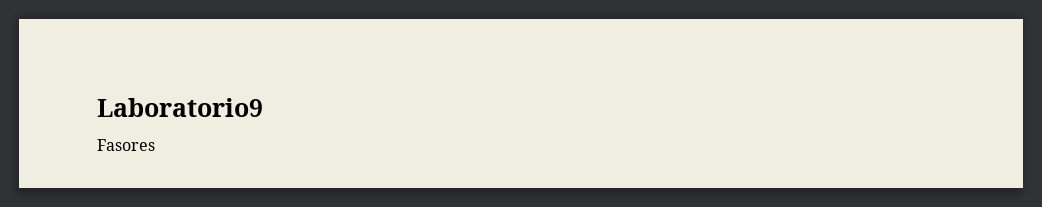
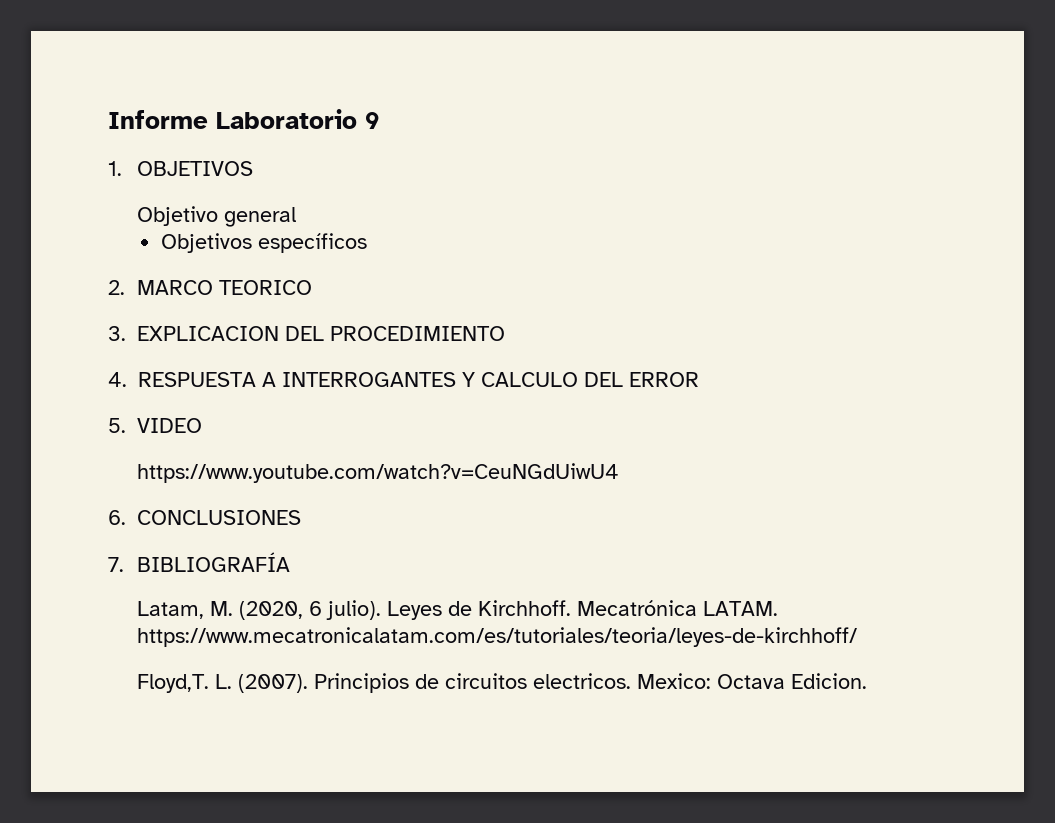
- Laboratorio9
- Fasores
+ Informe Laboratorio 9
+ 1. OBJETIVOS
+ Objetivo general
+ Objetivos específicos
+ 2. MARCO TEORICO
+ 3. EXPLICACION DEL PROCEDIMIENTO
+ 4. RESPUESTA A INTERROGANTES Y CALCULO DEL ERROR
+ 5. VIDEO
+ https://www.youtube.com/watch?v=CeuNGdUiwU4
+ 6. CONCLUSIONES
+ 7. BIBLIOGRAFÍA
+ Latam, M. (2020, 6 julio). Leyes de Kirchhoff. Mecatrónica LATAM. https://www.mecatronicalatam.com/es/tutoriales/teoria/leyes-de-kirchhoff/
+ Floyd,T. L. (2007). Principios de circuitos electricos. Mexico: Octava Edicion.

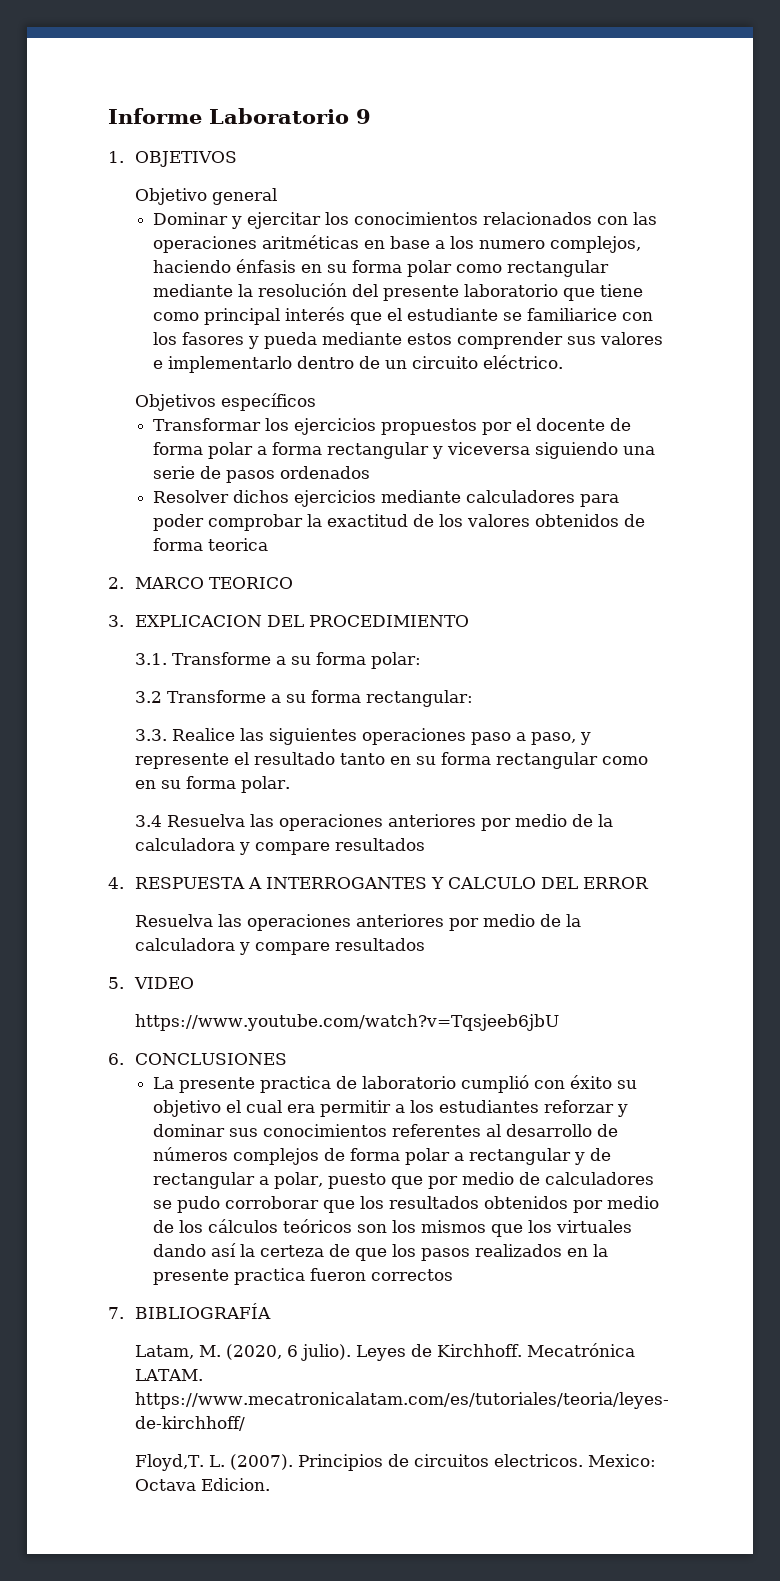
+ Dominar y ejercitar los conocimientos relacionados con las operaciones aritméticas en base a los numero complejos, haciendo énfasis en su forma polar como rectangular mediante la resolución del presente laboratorio que tiene como principal interés que el estudiante se familiarice con los fasores y pueda mediante estos comprender sus valores e implementarlo dentro de un circuito eléctrico.
  Objetivos específicos
+ Transformar los ejercicios propuestos por el docente de forma polar a forma rectangular y viceversa siguiendo una serie de pasos ordenados
+ Resolver dichos ejercicios mediante calculadores para poder comprobar la exactitud de los valores obtenidos de forma teorica
+ 3.1. Transforme a su forma polar:
+ 3.2 Transforme a su forma rectangular:
+ 3.3. Realice las siguientes operaciones paso a paso, y represente el resultado tanto en su forma rectangular como en su forma polar.
+ 3.4 Resuelva las operaciones anteriores por medio de la calculadora y compare resultados
  4. RESPUESTA A INTERROGANTES Y CALCULO DEL ERROR
+ Resuelva las operaciones anteriores por medio de la calculadora y compare resultados
- https://www.youtube.com/watch?v=CeuNGdUiwU4
+ https://www.youtube.com/watch?v=Tqsjeeb6jbU
+ La presente practica de laboratorio cumplió con éxito su objetivo el cual era permitir a los estudiantes reforzar y dominar sus conocimientos referentes al desarrollo de números complejos de forma polar a rectangular y de rectangular a polar, puesto que por medio de calculadores se pudo corroborar que los resultados obtenidos por medio de los cálculos teóricos son los mismos que los virtuales dando así la certeza de que los pasos realizados en la presente practica fueron correctos

